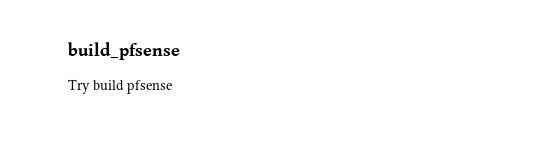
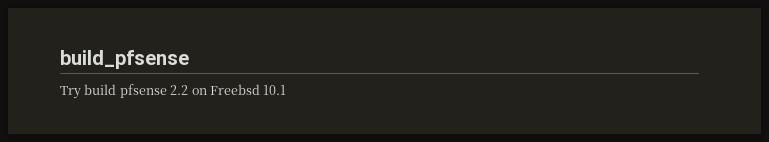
- Try build pfsense
+ Try build pfsense 2.2 on Freebsd 10.1

